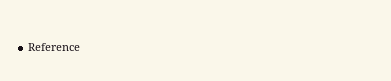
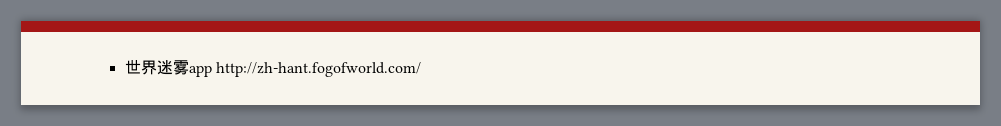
- Reference
+ 世界迷雾app http://zh-hant.fogofworld.com/

